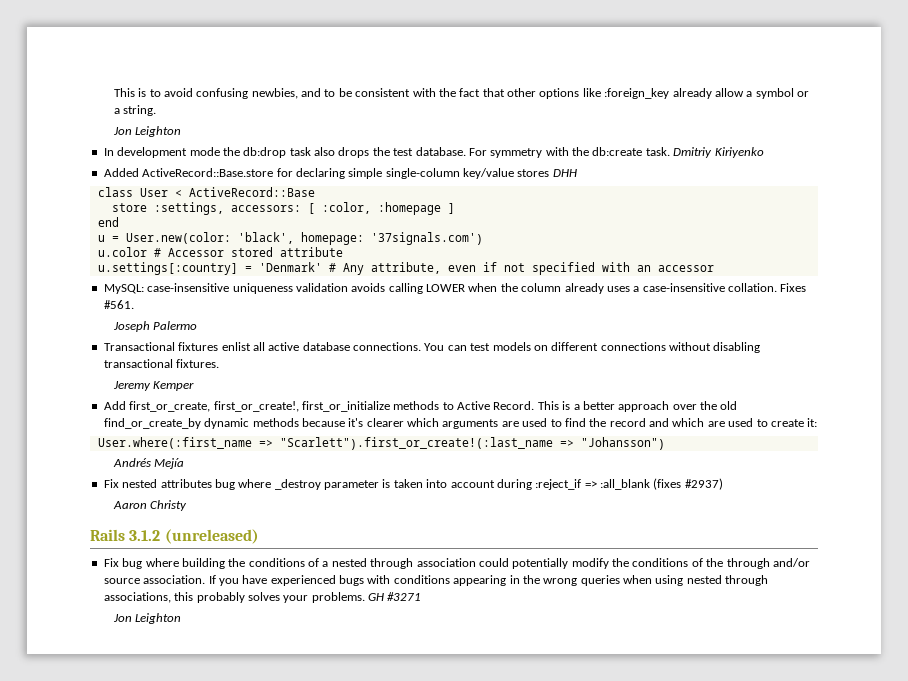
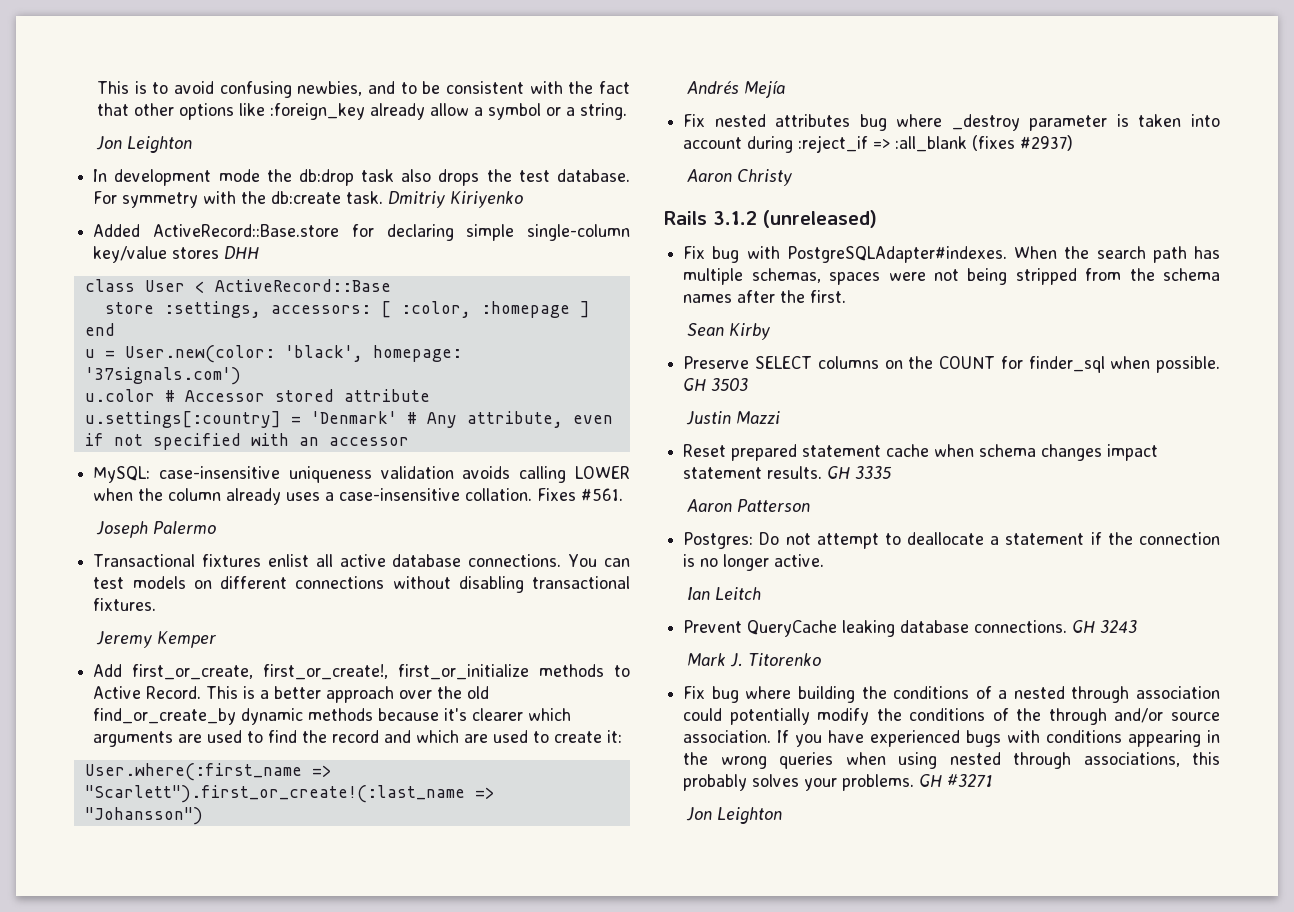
+ Fix bug with PostgreSQLAdapter#indexes. When the search path has multiple schemas, spaces were not being stripped from the schema names after the first.
+ Sean Kirby
+ Preserve SELECT columns on the COUNT for finder_sql when possible. GH 3503
+ Justin Mazzi
+ Reset prepared statement cache when schema changes impact statement results. GH 3335
+ Aaron Patterson
+ Postgres: Do not attempt to deallocate a statement if the connection is no longer active.
+ Ian Leitch
+ Prevent QueryCache leaking database connections. GH 3243
+ Mark J. Titorenko

